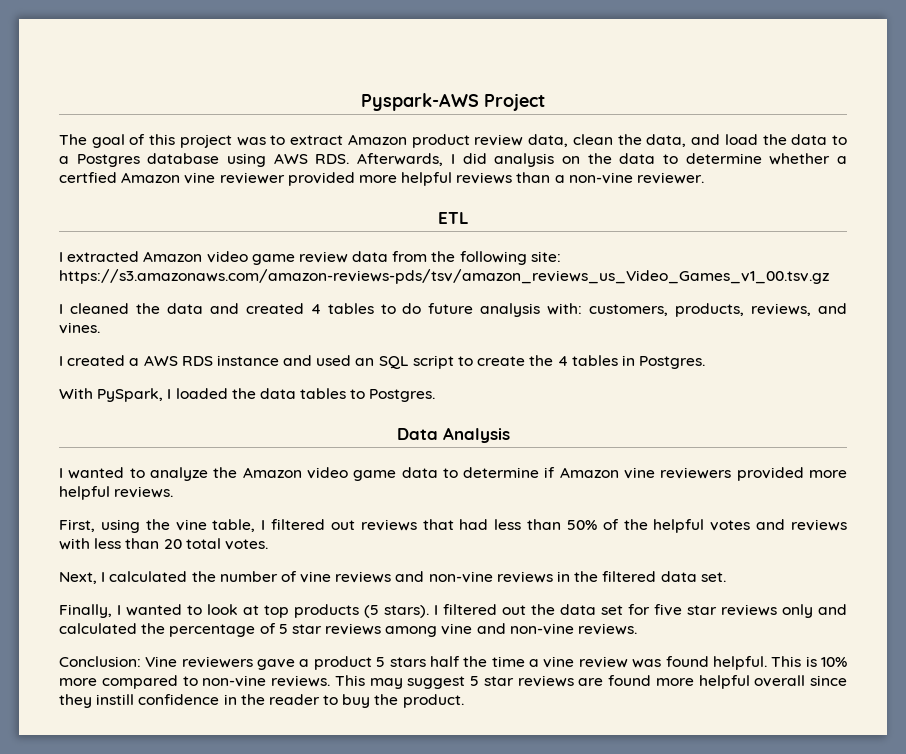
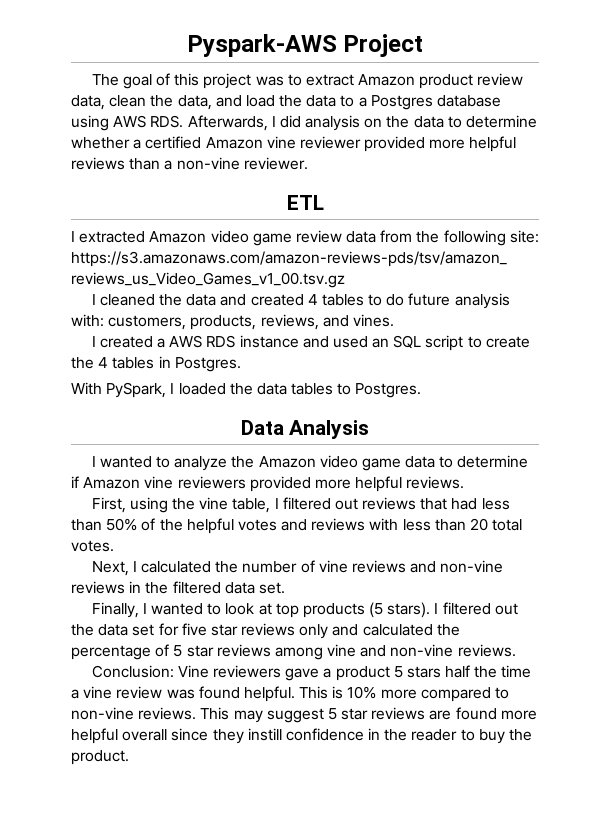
- The goal of this project was to extract Amazon product review data, clean the data, and load the data to a Postgres database using AWS RDS. Afterwards, I did analysis on the data to determine whether a certfied Amazon vine reviewer provided more helpful reviews than a non-vine reviewer.
+ The goal of this project was to extract Amazon product review data, clean the data, and load the data to a Postgres database using AWS RDS. Afterwards, I did analysis on the data to determine whether a certified Amazon vine reviewer provided more helpful reviews than a non-vine reviewer.

